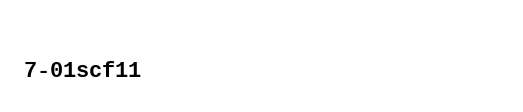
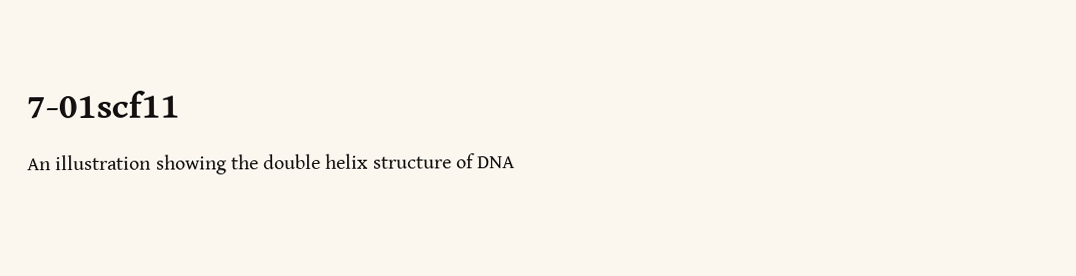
+ An illustration showing the double helix structure of DNA

